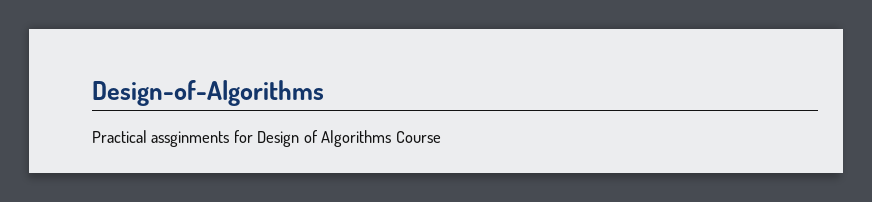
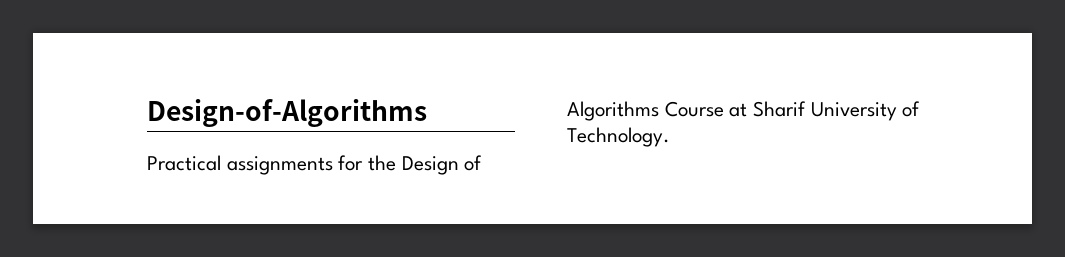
- Practical assginments for Design of Algorithms Course
+ Practical assignments for the Design of Algorithms Course at Sharif University of Technology.

